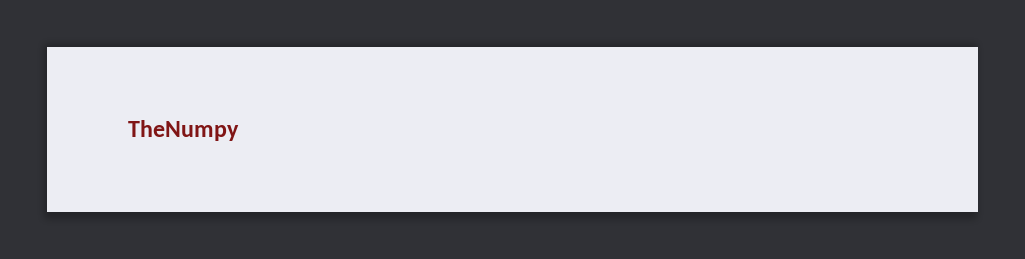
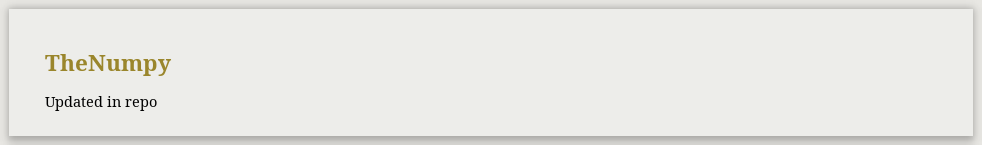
+ Updated in repo

